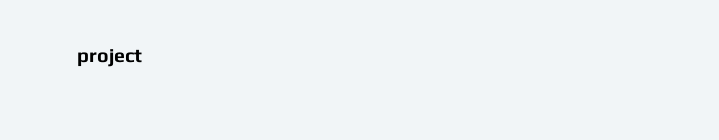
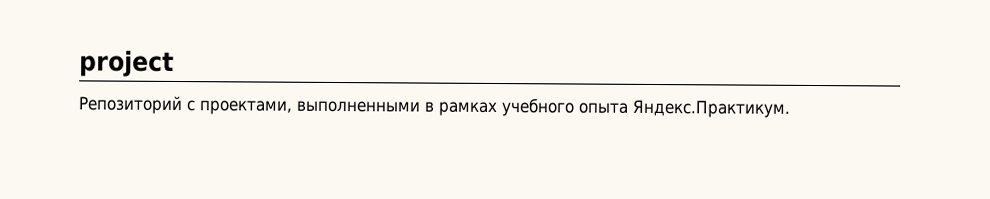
+ Репозиторий с проектами, выполненными в рамках учебного опыта Яндекс.Практикум.

